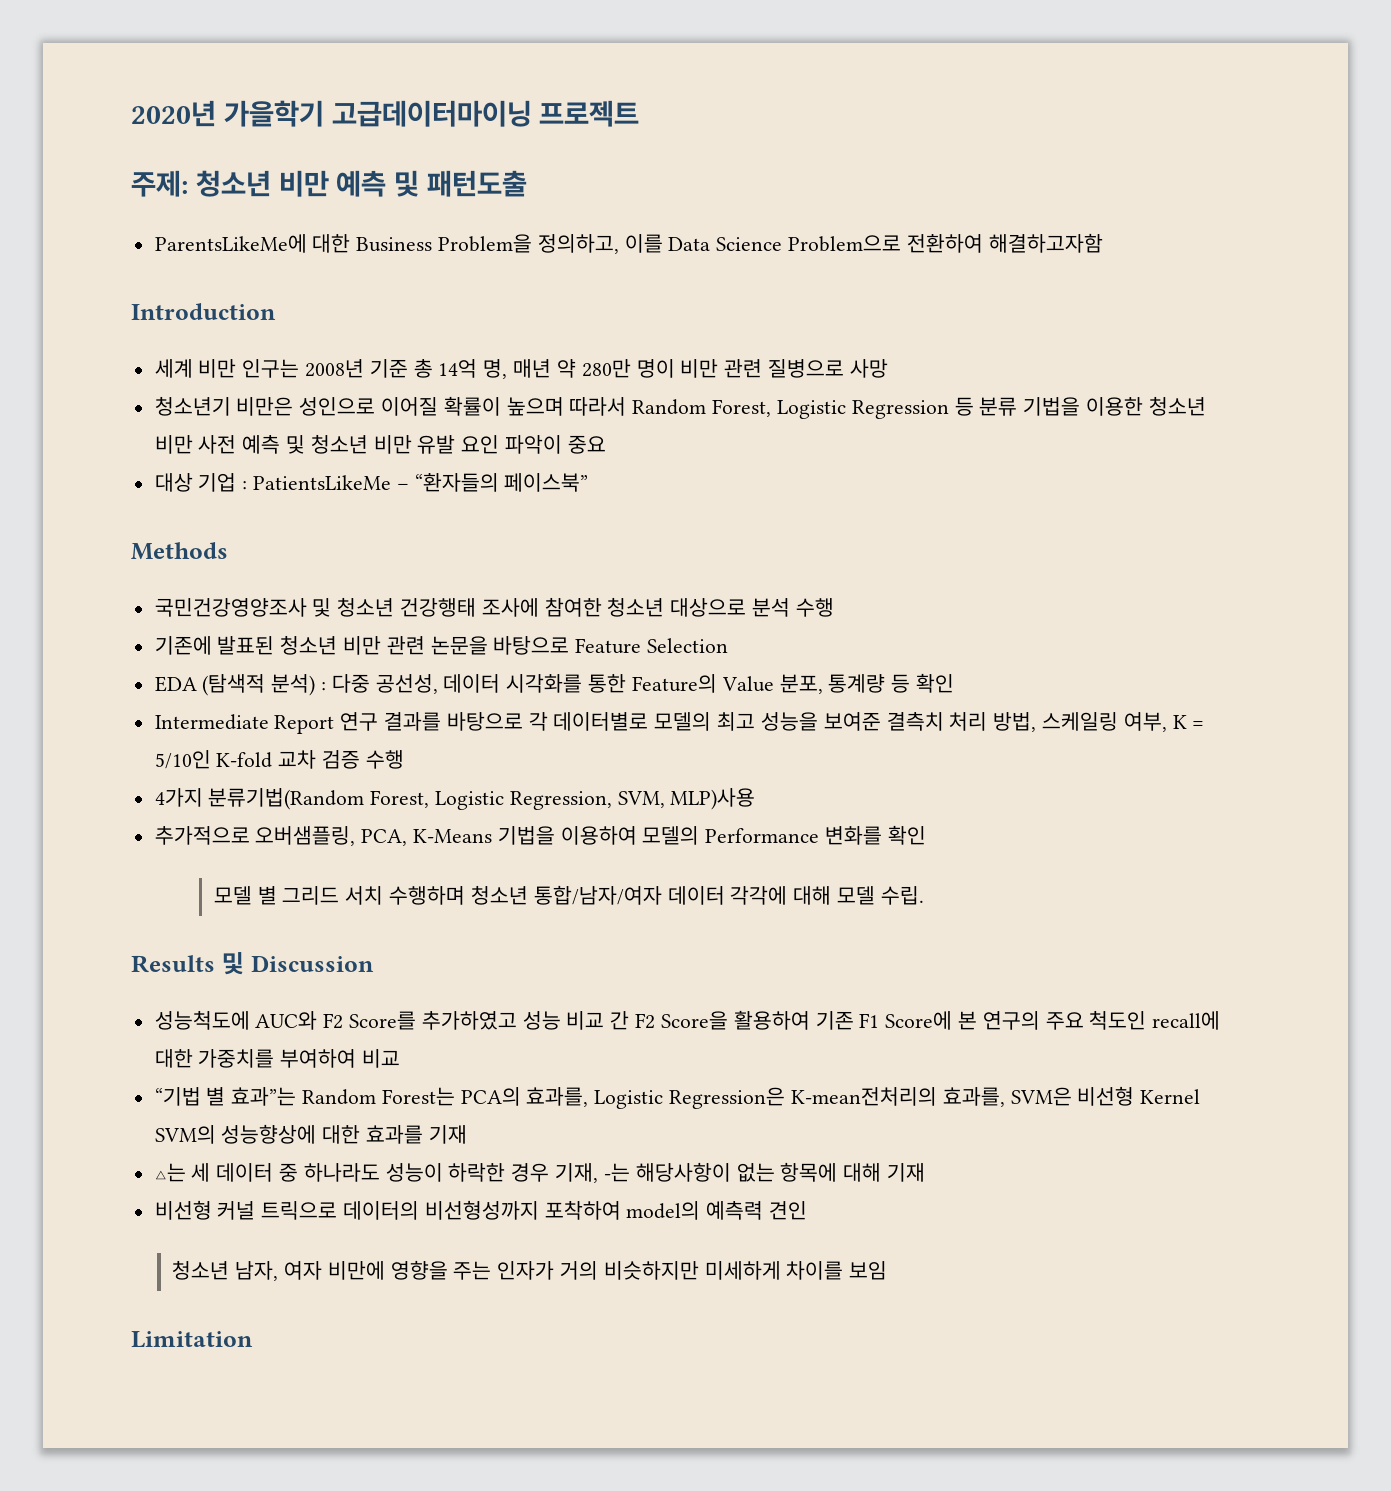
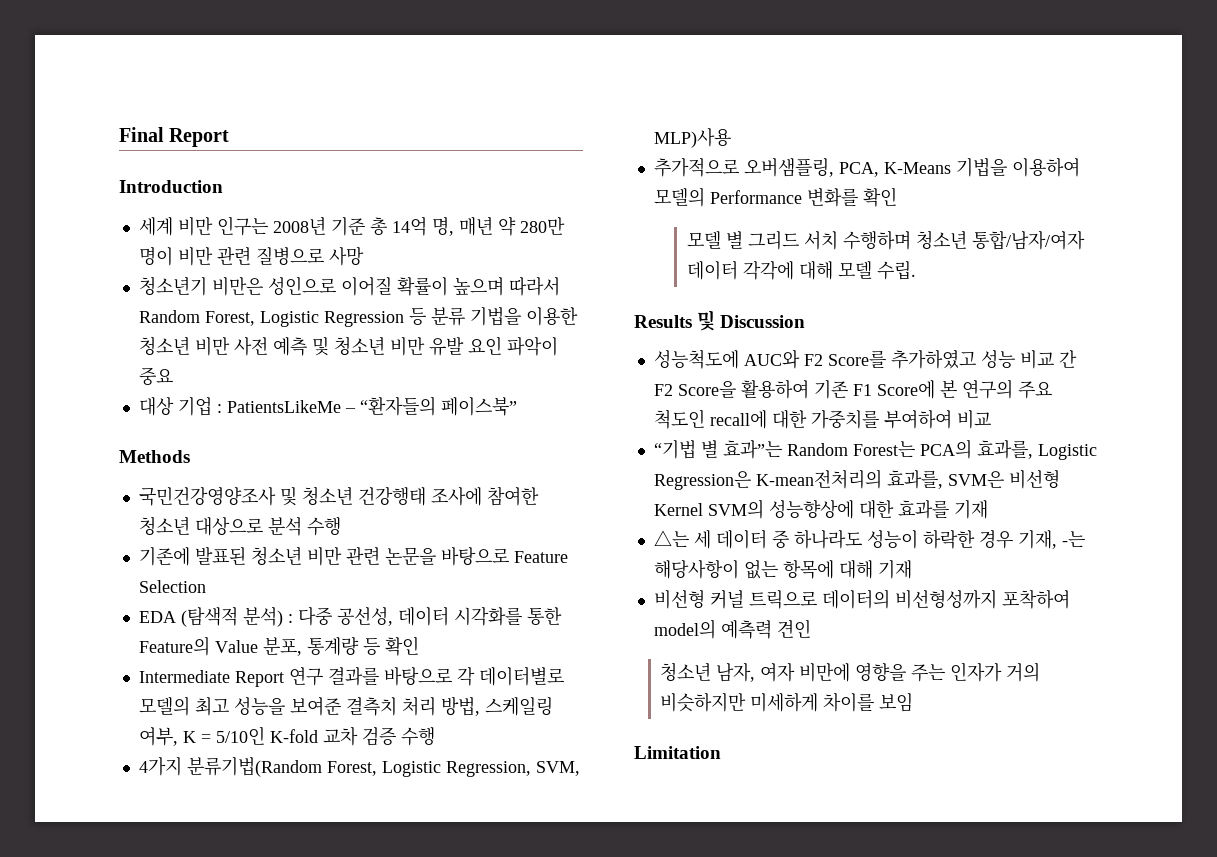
- 2020년 가을학기 고급데이터마이닝 프로젝트
- 주제: 청소년 비만 예측 및 패턴도출
- ParentsLikeMe에 대한 Business Problem을 정의하고, 이를 Data Science Problem으로 전환하여 해결하고자함
+ Final Report

